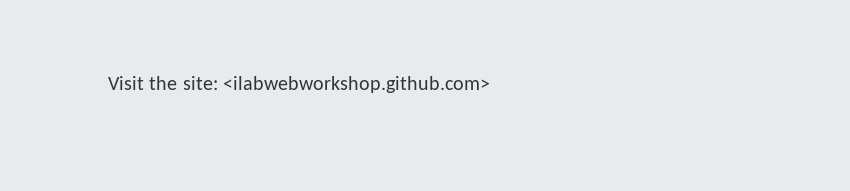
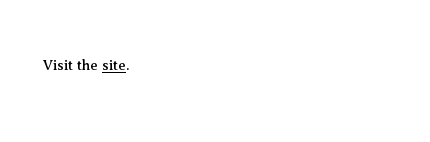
- Visit the site: <ilabwebworkshop.github.com>
+ Visit the site.

